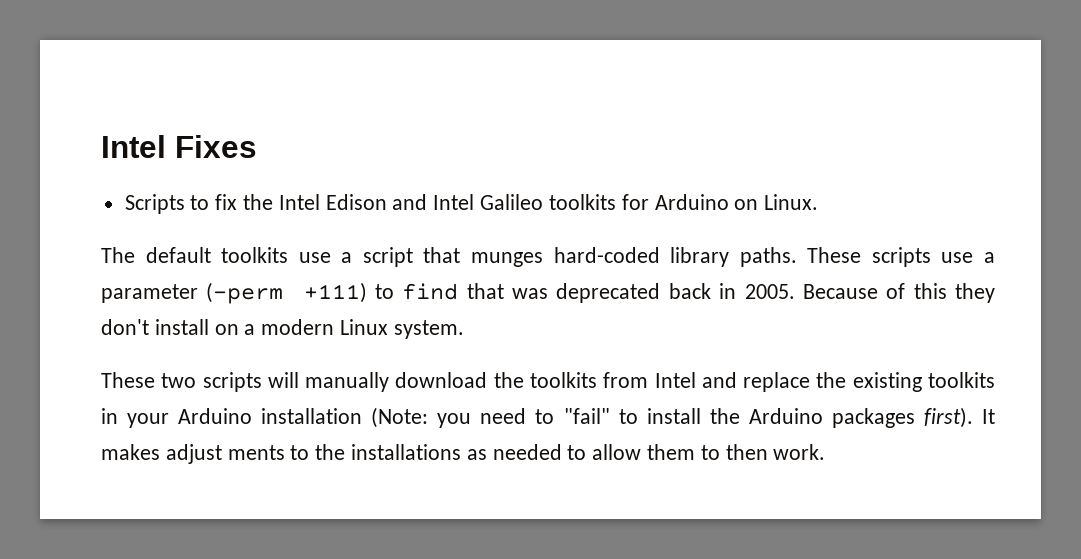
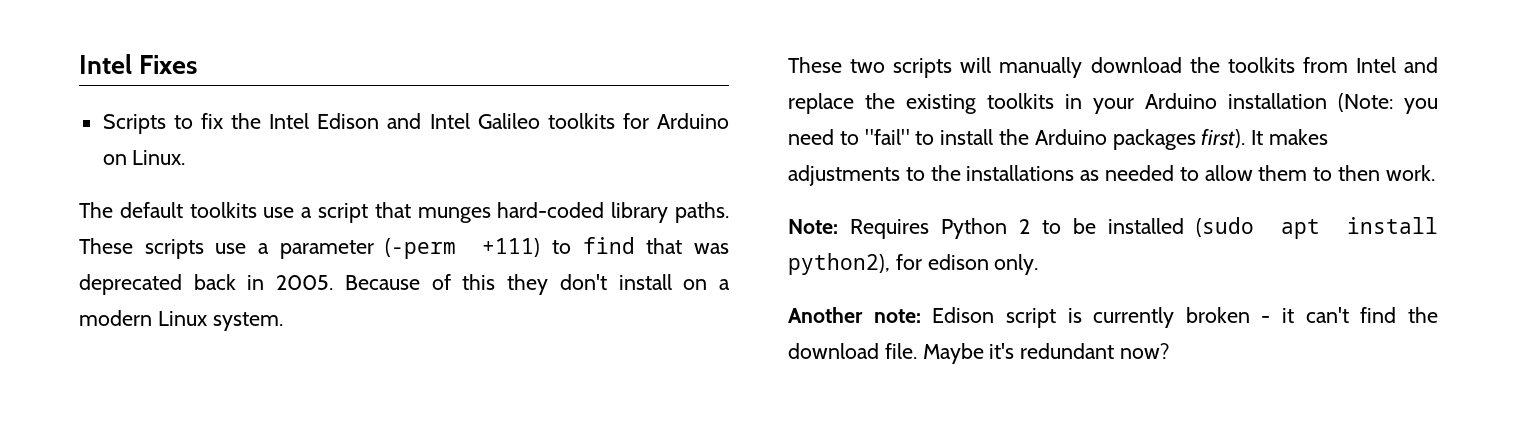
- It makes adjust ments to the installations as needed to allow them to then work.
+ It makes adjustments to the installations as needed to allow them to then work.
+ Note: Requires Python 2 to be installed (sudo apt install python2), for edison only.
+ Another note: Edison script is currently broken - it can't find the download file. Maybe it's redundant now?

